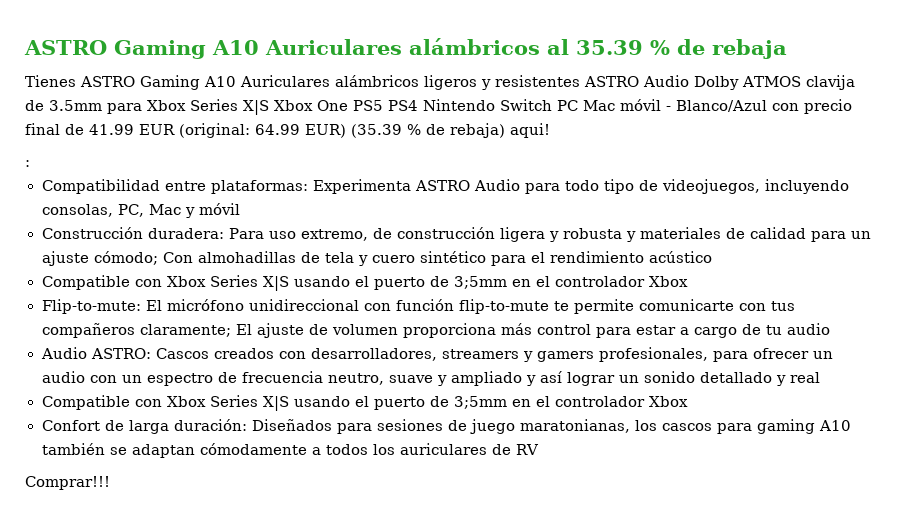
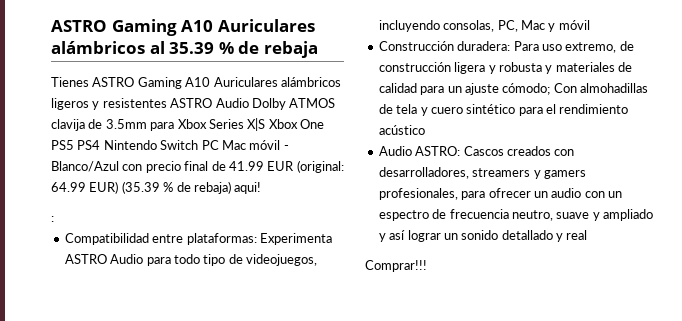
  Construcción duradera: Para uso extremo, de construcción ligera y robusta y materiales de calidad para un ajuste cómodo; Con almohadillas de tela y cuero sintético para el rendimiento acústico
- Compatible con Xbox Series X|S usando el puerto de 3;5mm en el controlador Xbox
- Flip-to-mute: El micrófono unidireccional con función flip-to-mute te permite comunicarte con tus compañeros claramente; El ajuste de volumen proporciona más control para estar a cargo de tu audio
  Audio ASTRO: Cascos creados con desarrolladores, streamers y gamers profesionales, para ofrecer un audio con un espectro de frecuencia neutro, suave y ampliado y así lograr un sonido detallado y real
- Compatible con Xbox Series X|S usando el puerto de 3;5mm en el controlador Xbox
- Confort de larga duración: Diseñados para sesiones de juego maratonianas, los cascos para gaming A10 también se adaptan cómodamente a todos los auriculares de RV

